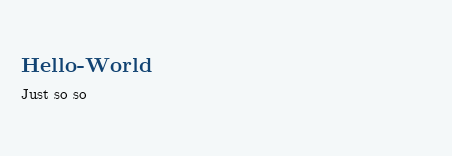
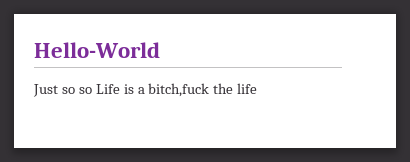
- Just so so
+ Just so so Life is a bitch,fuck the life

